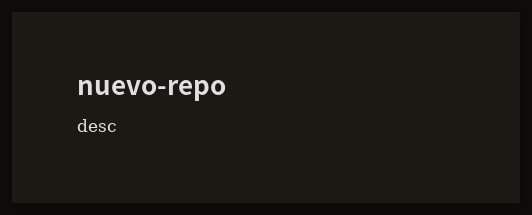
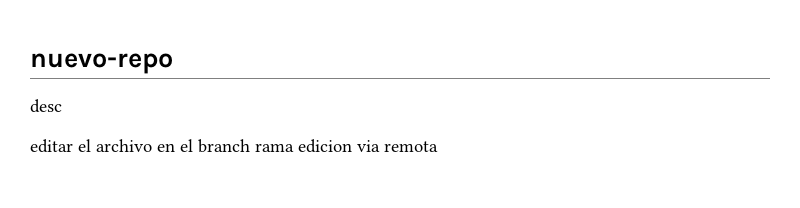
+ editar el archivo en el branch rama edicion via remota

